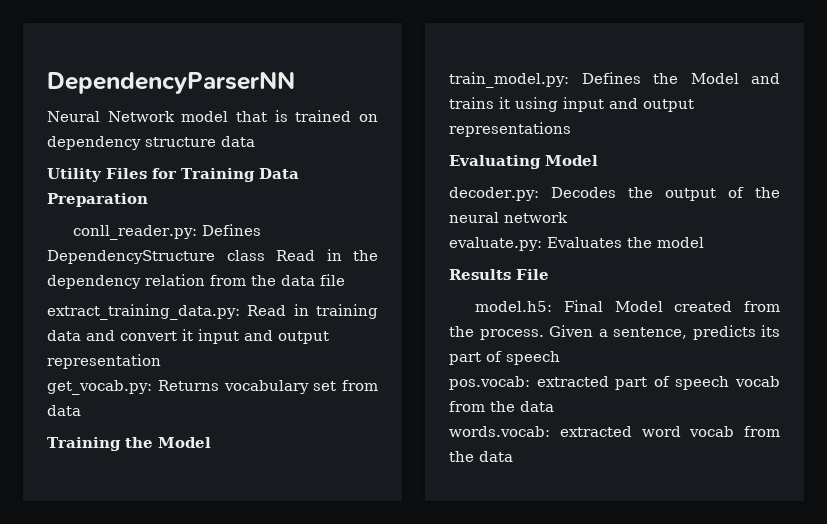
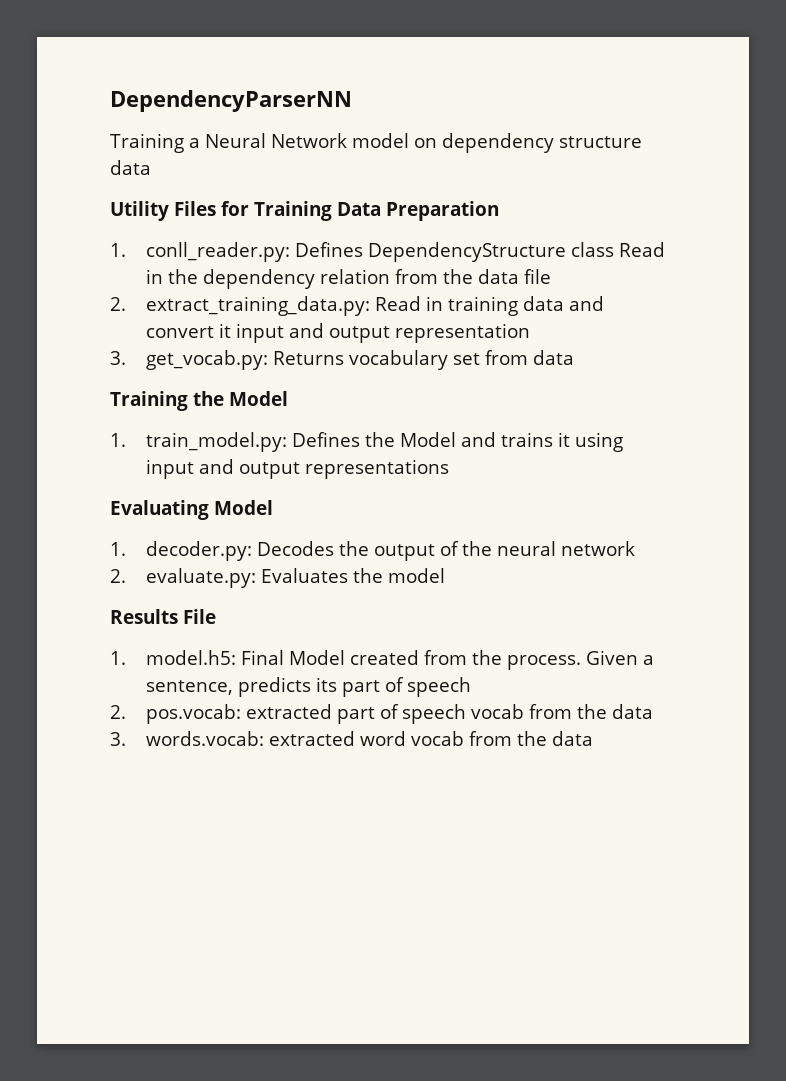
- Neural Network model that is trained on dependency structure data
+ Training a Neural Network model on dependency structure data
- conll_reader.py: Defines DependencyStructure class Read in the dependency relation from the data file
+ 1. conll_reader.py: Defines DependencyStructure class Read in the dependency relation from the data file
- extract_training_data.py: Read in training data and convert it input and output representation
+ 2. extract_training_data.py: Read in training data and convert it input and output representation
- get_vocab.py: Returns vocabulary set from data
+ 3. get_vocab.py: Returns vocabulary set from data
- train_model.py: Defines the Model and trains it using input and output representations
+ 1. train_model.py: Defines the Model and trains it using input and output representations
- decoder.py: Decodes the output of the neural network
+ 1. decoder.py: Decodes the output of the neural network
- evaluate.py: Evaluates the model
+ 2. evaluate.py: Evaluates the model
- model.h5: Final Model created from the process.
+ 1. model.h5: Final Model created from the process.
- pos.vocab: extracted part of speech vocab from the data
+ 2. pos.vocab: extracted part of speech vocab from the data
- words.vocab: extracted word vocab from the data
+ 3. words.vocab: extracted word vocab from the data

